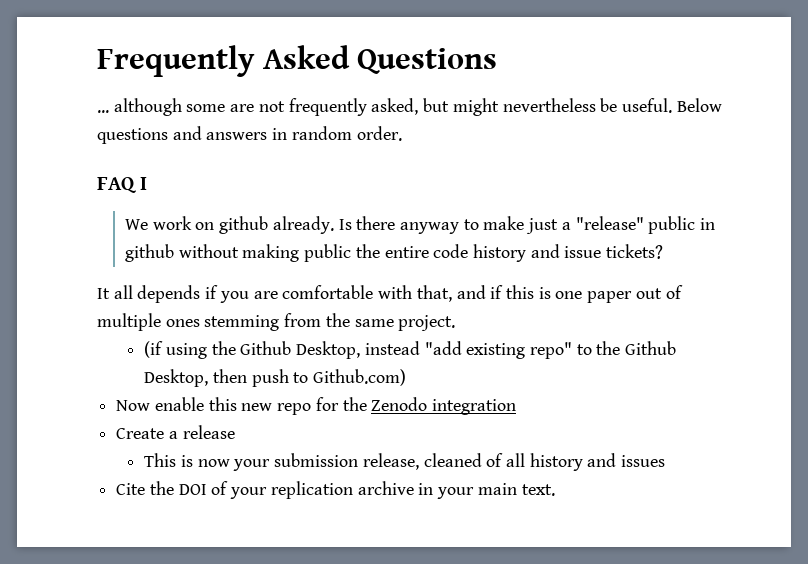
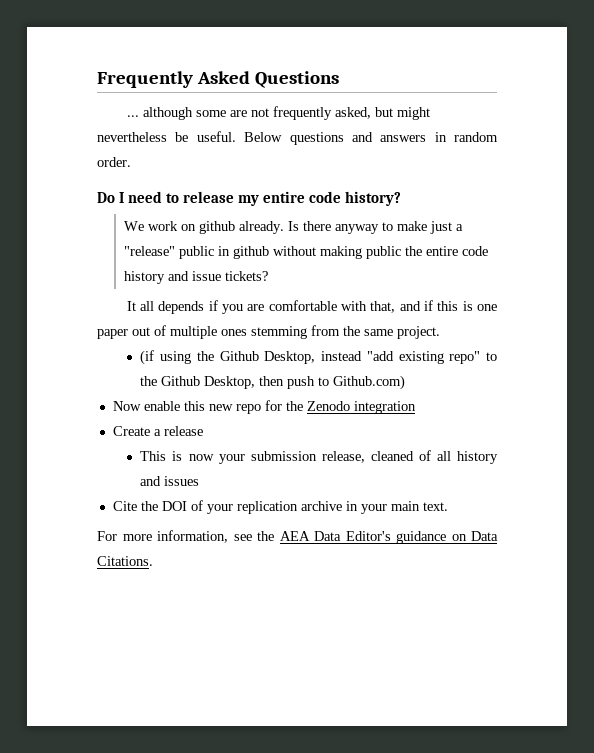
- FAQ I
+ Do I need to release my entire code history?
+ For more information, see the AEA Data Editor's guidance on Data Citations.

